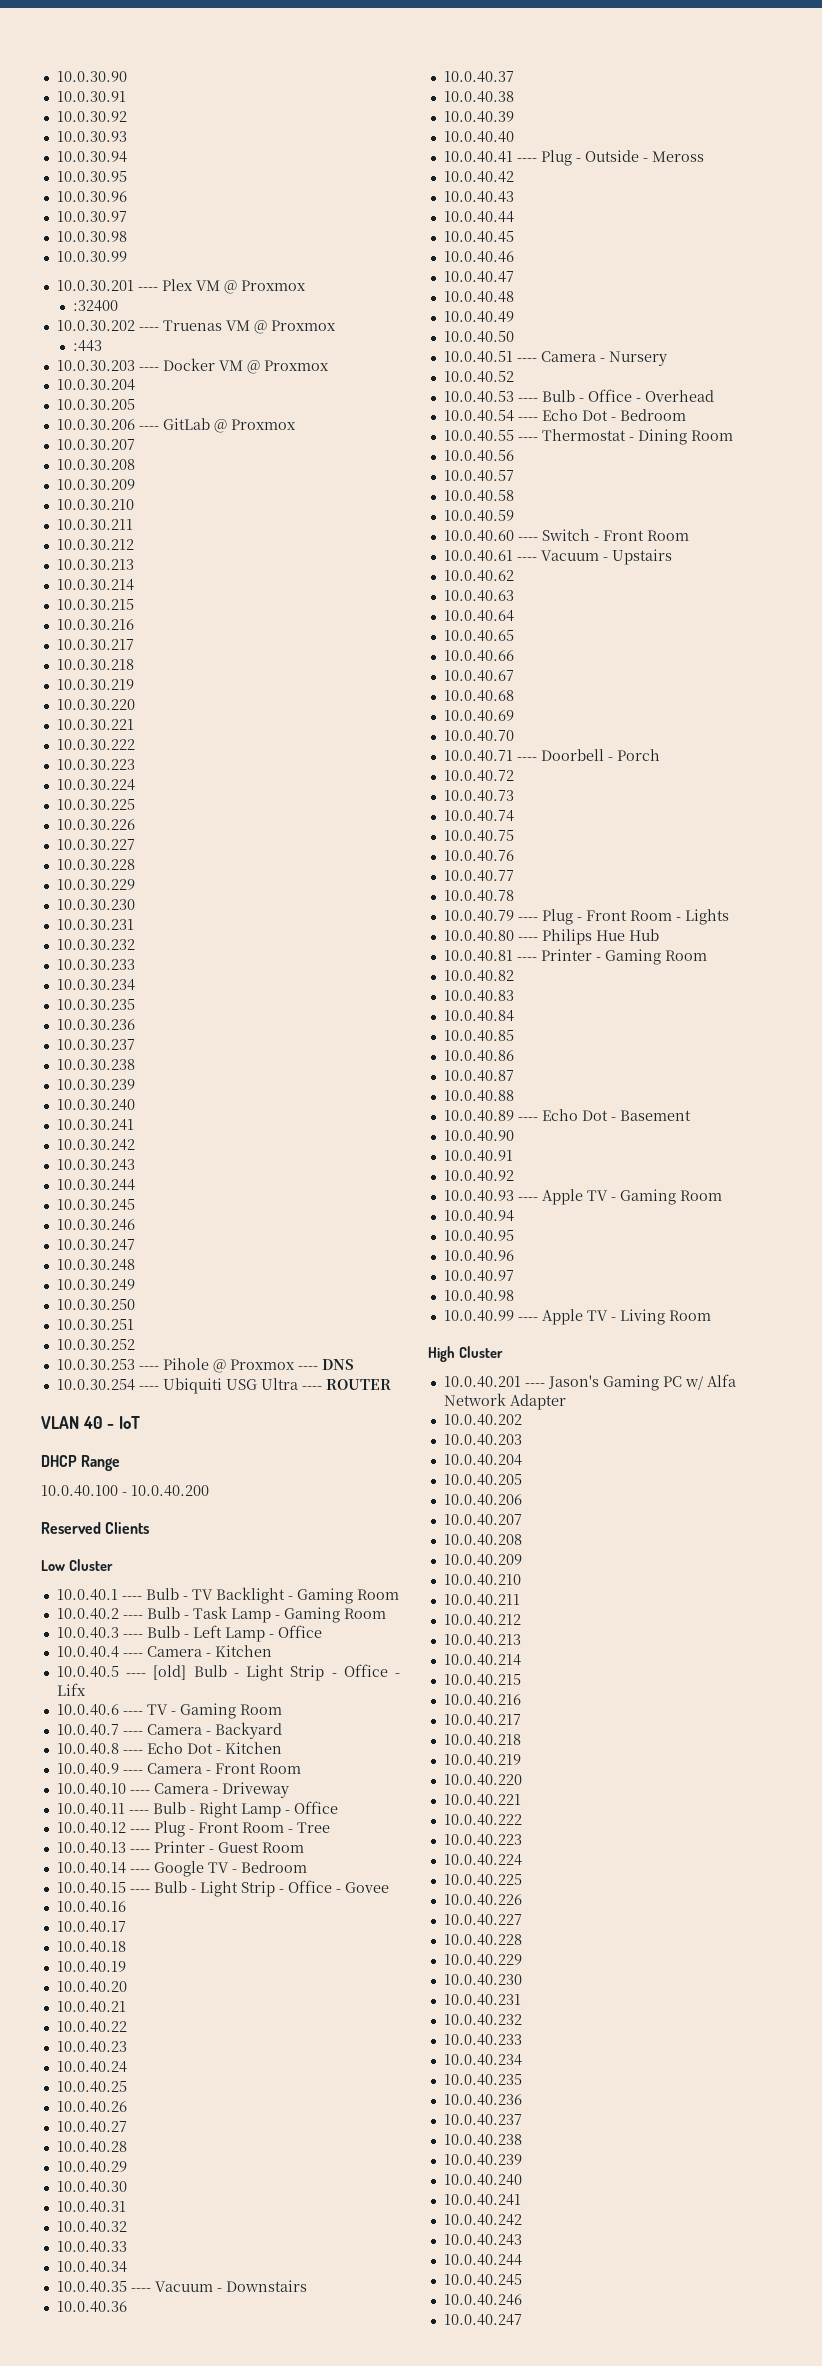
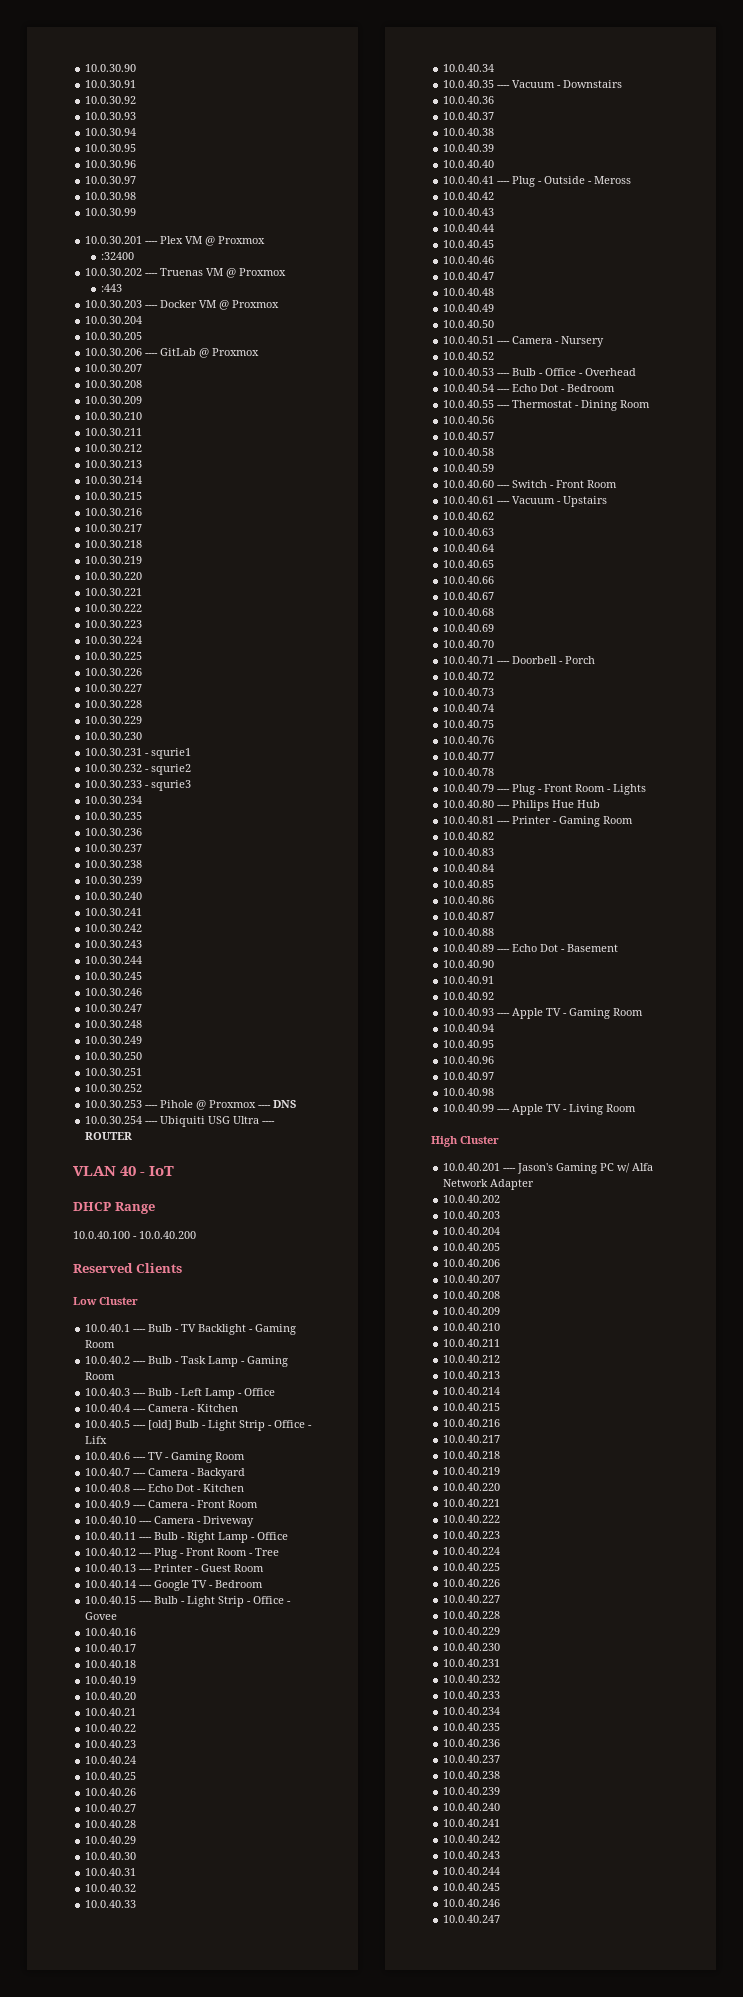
- 10.0.30.231
+ 10.0.30.231 - squrie1
- 10.0.30.232
+ 10.0.30.232 - squrie2
- 10.0.30.233
+ 10.0.30.233 - squrie3

